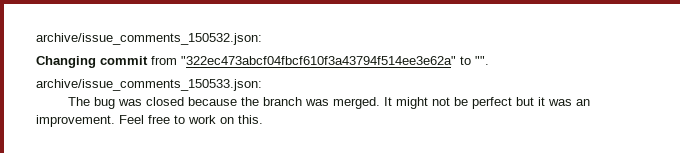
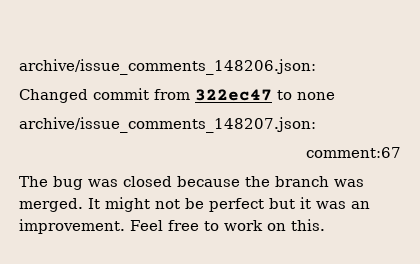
- archive/issue_comments_150532.json:
- Changing commit from "322ec473abcf04fbcf610f3a43794f514ee3e62a" to "".
- archive/issue_comments_150533.json:
+ archive/issue_comments_148206.json:
+ Changed commit from 322ec47 to none
+ archive/issue_comments_148207.json:
+ comment:67

